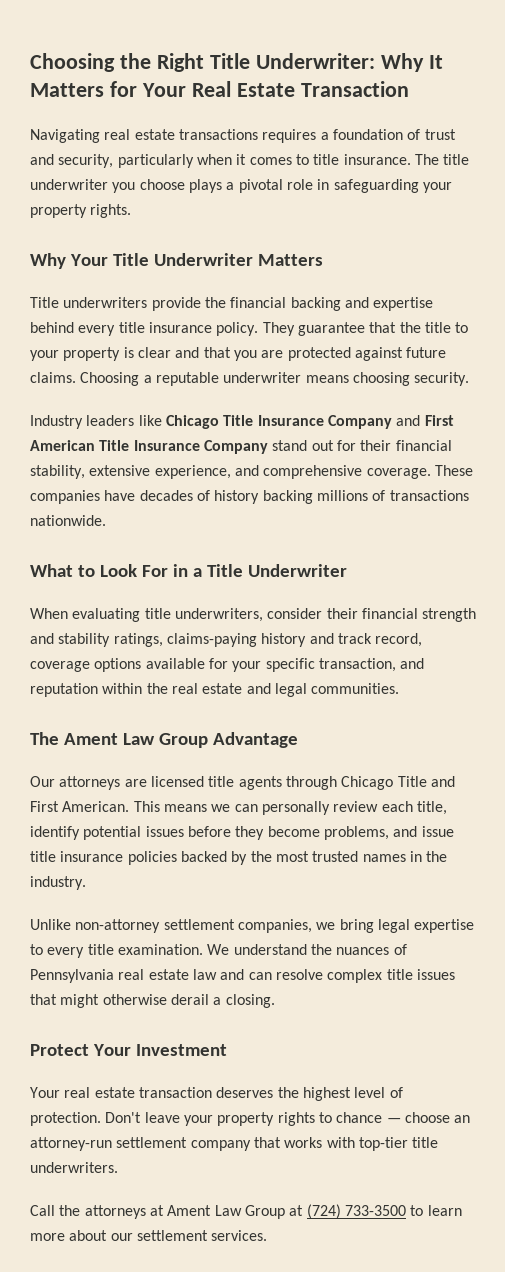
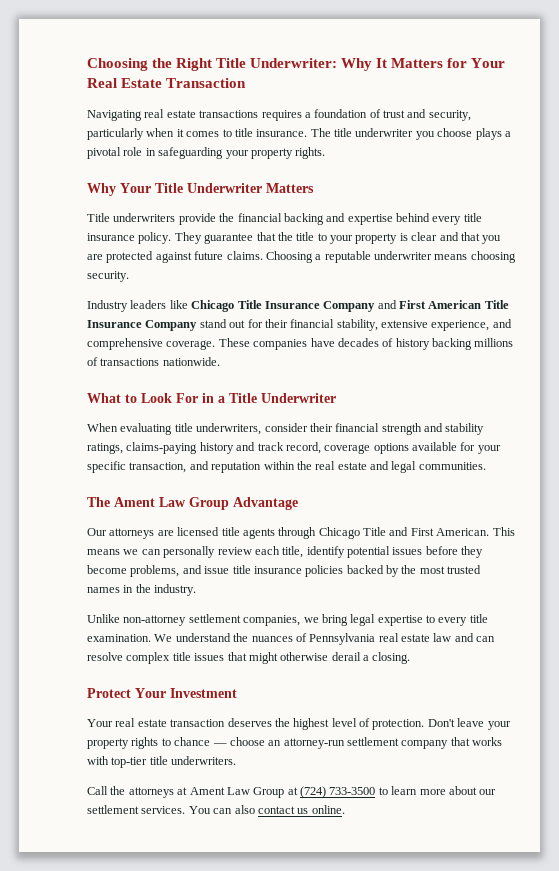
+ You can also contact us online.

